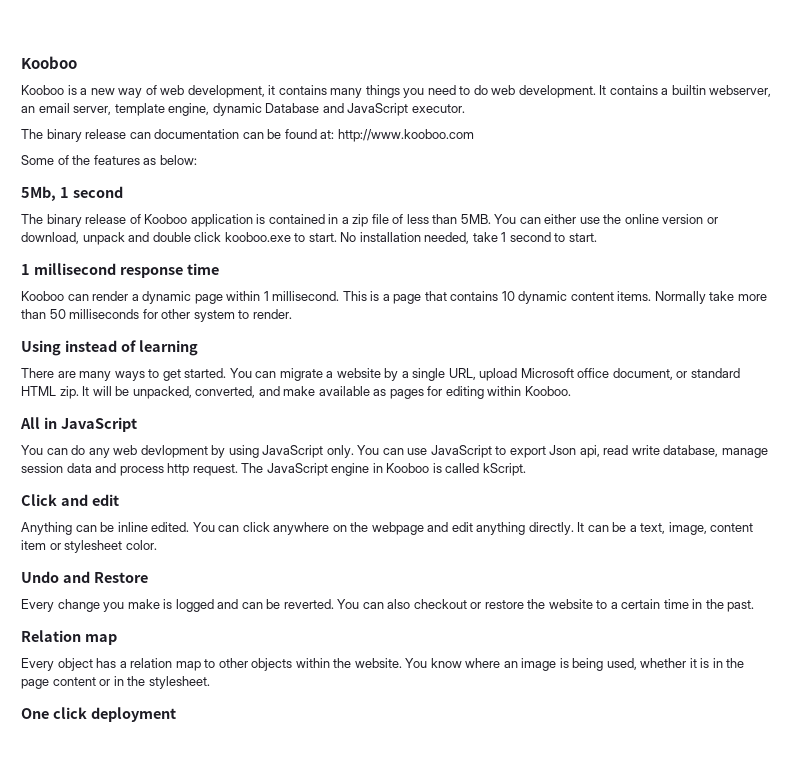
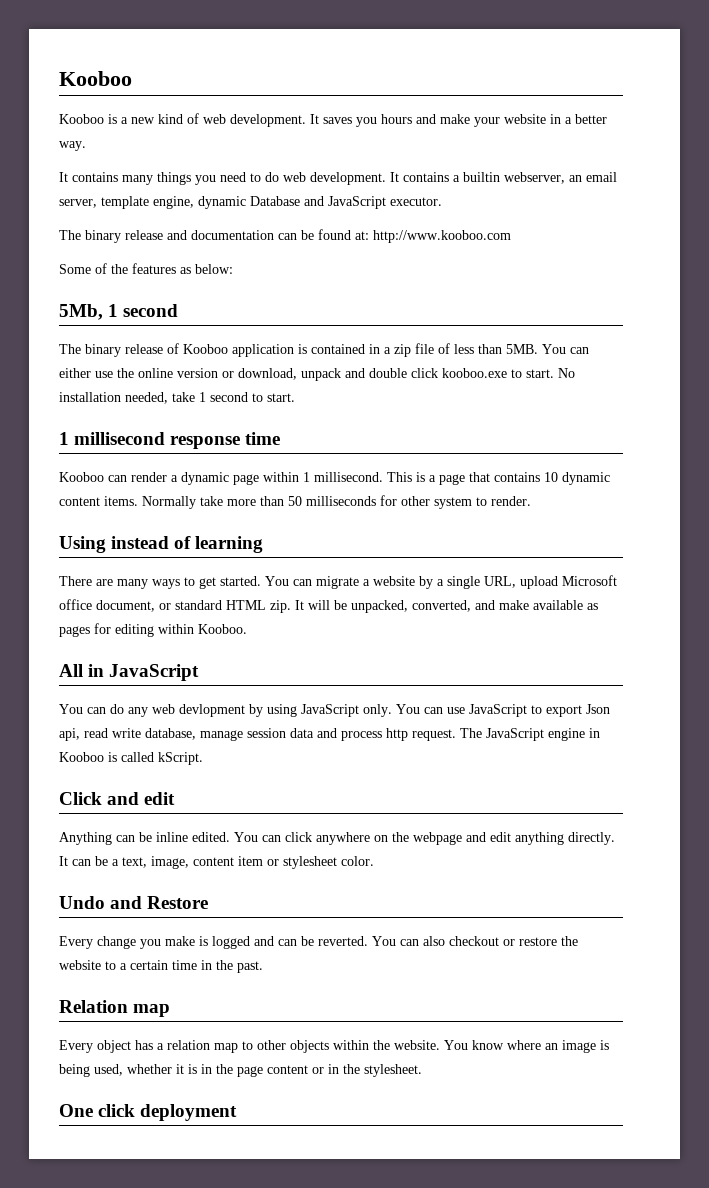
- Kooboo is a new way of web development, it contains many things you need to do web development.
+ Kooboo is a new kind of web development. It saves you hours and make your website in a better way.
+ It contains many things you need to do web development.
- The binary release can documentation can be found at: http://www.kooboo.com
+ The binary release and documentation can be found at: http://www.kooboo.com

